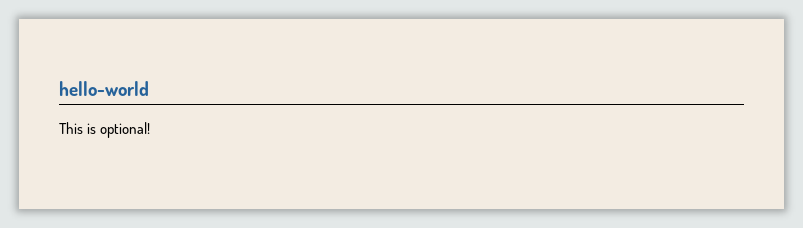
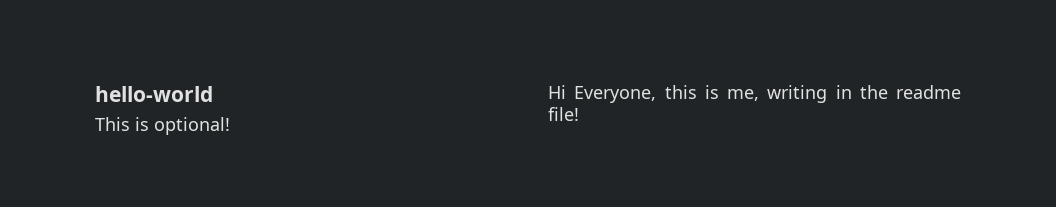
+ Hi Everyone, this is me, writing in the readme file!

